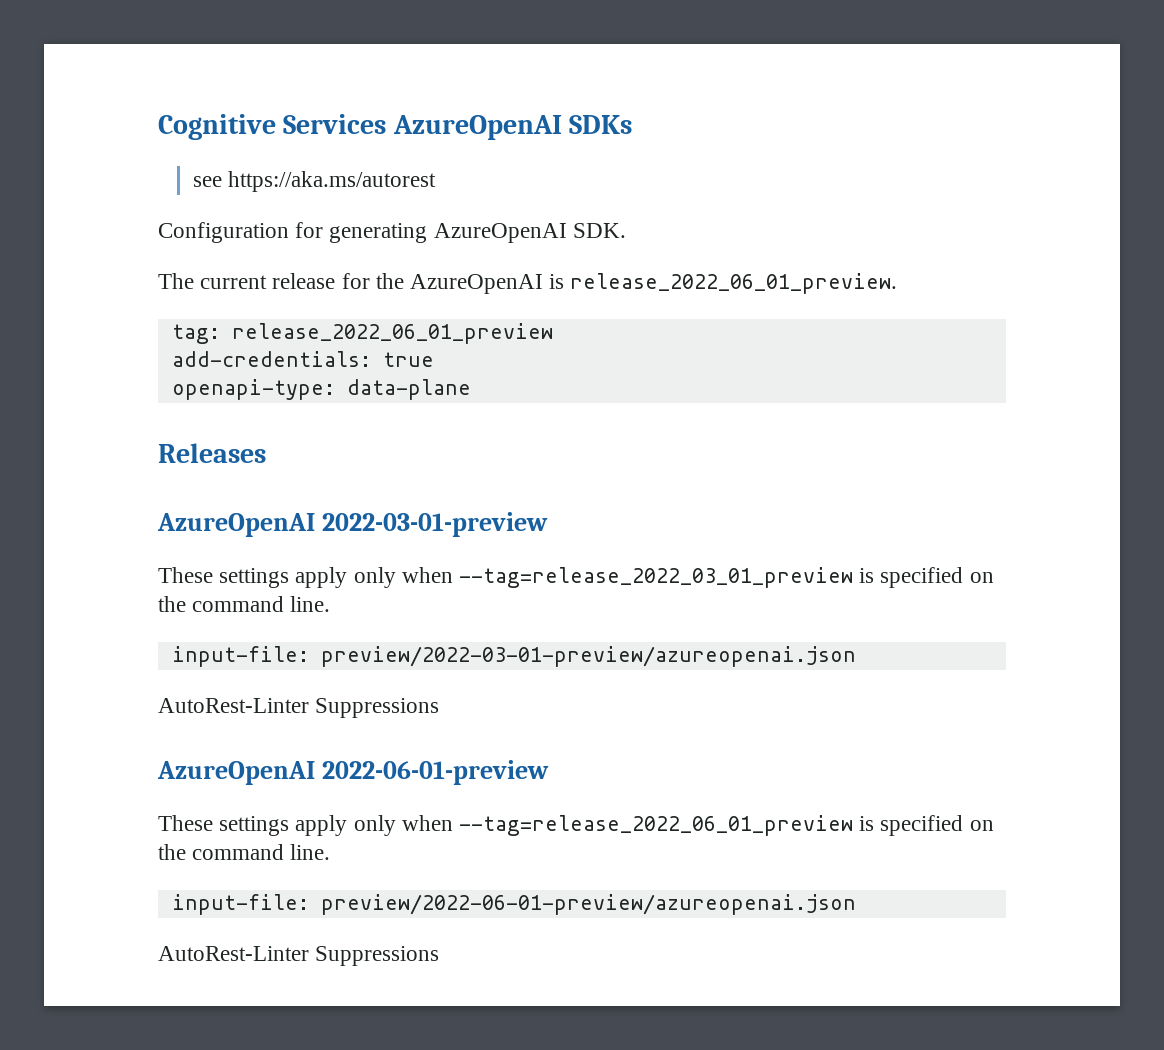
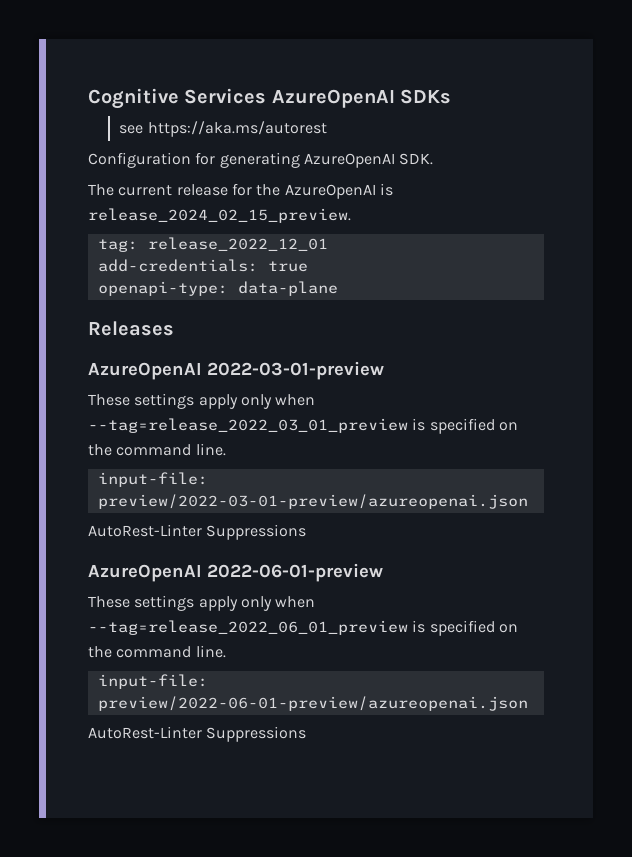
- The current release for the AzureOpenAI is release_2022_06_01_preview.
+ The current release for the AzureOpenAI is release_2024_02_15_preview.
- tag: release_2022_06_01_preview
+ tag: release_2022_12_01

